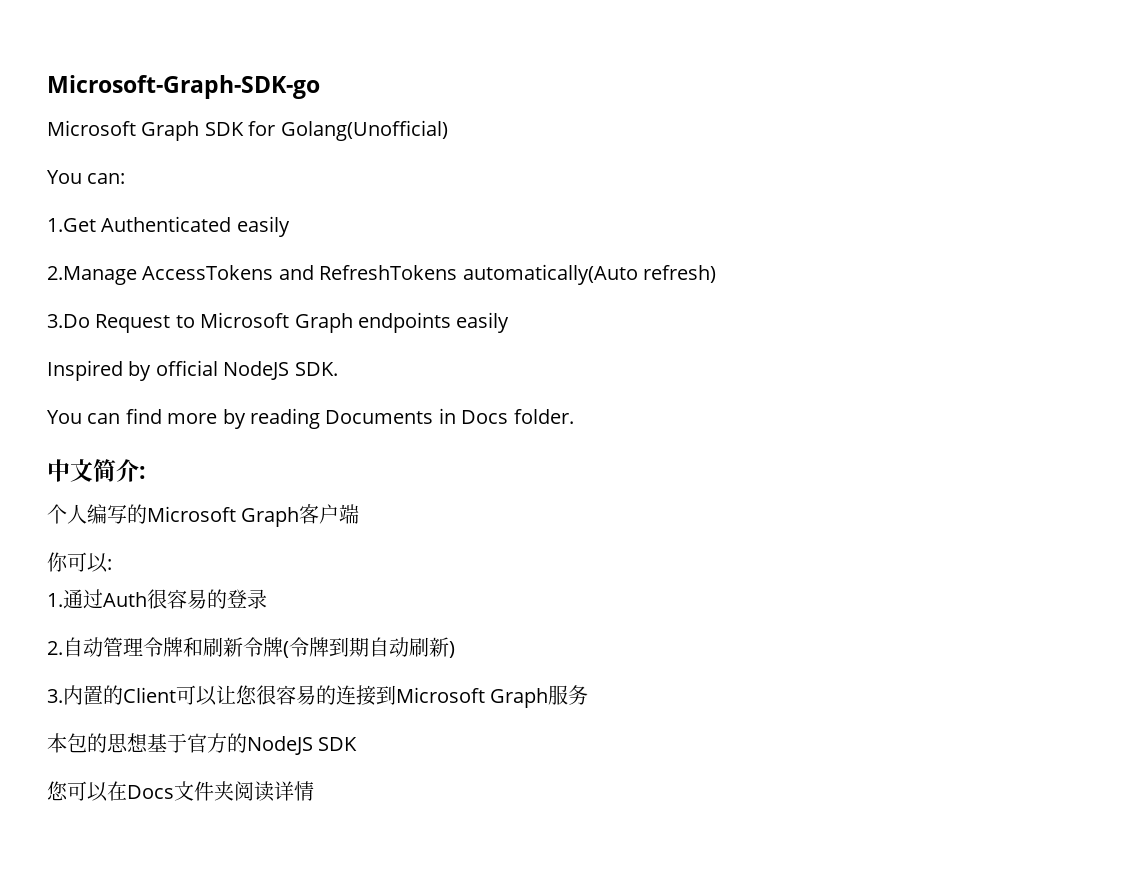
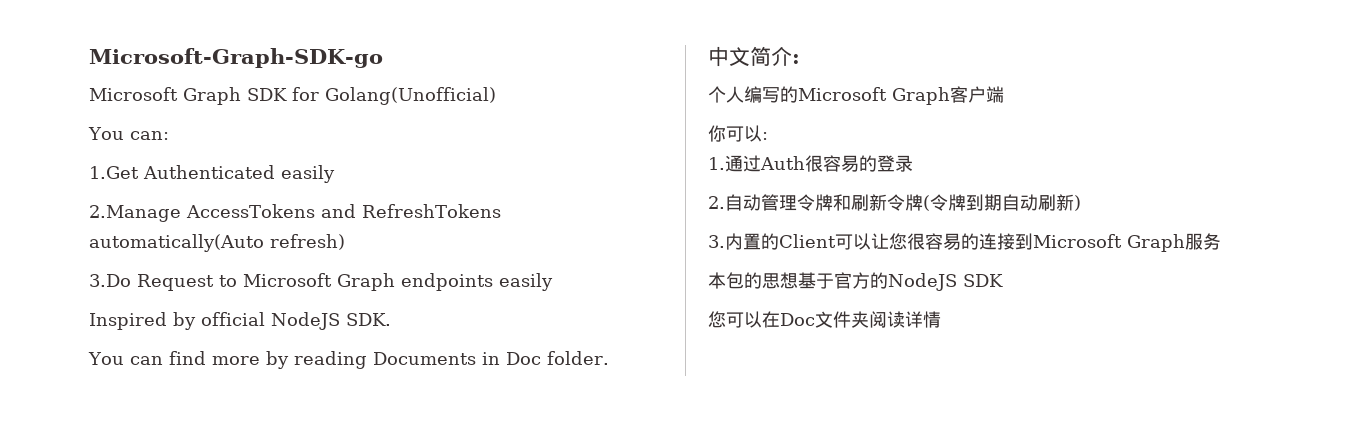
- You can find more by reading Documents in Docs folder.
+ You can find more by reading Documents in Doc folder.
- 您可以在Docs文件夹阅读详情
+ 您可以在Doc文件夹阅读详情

